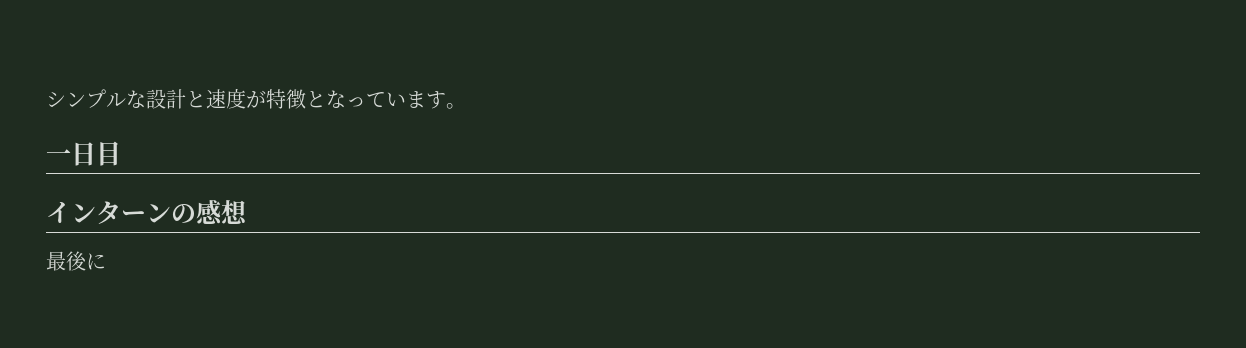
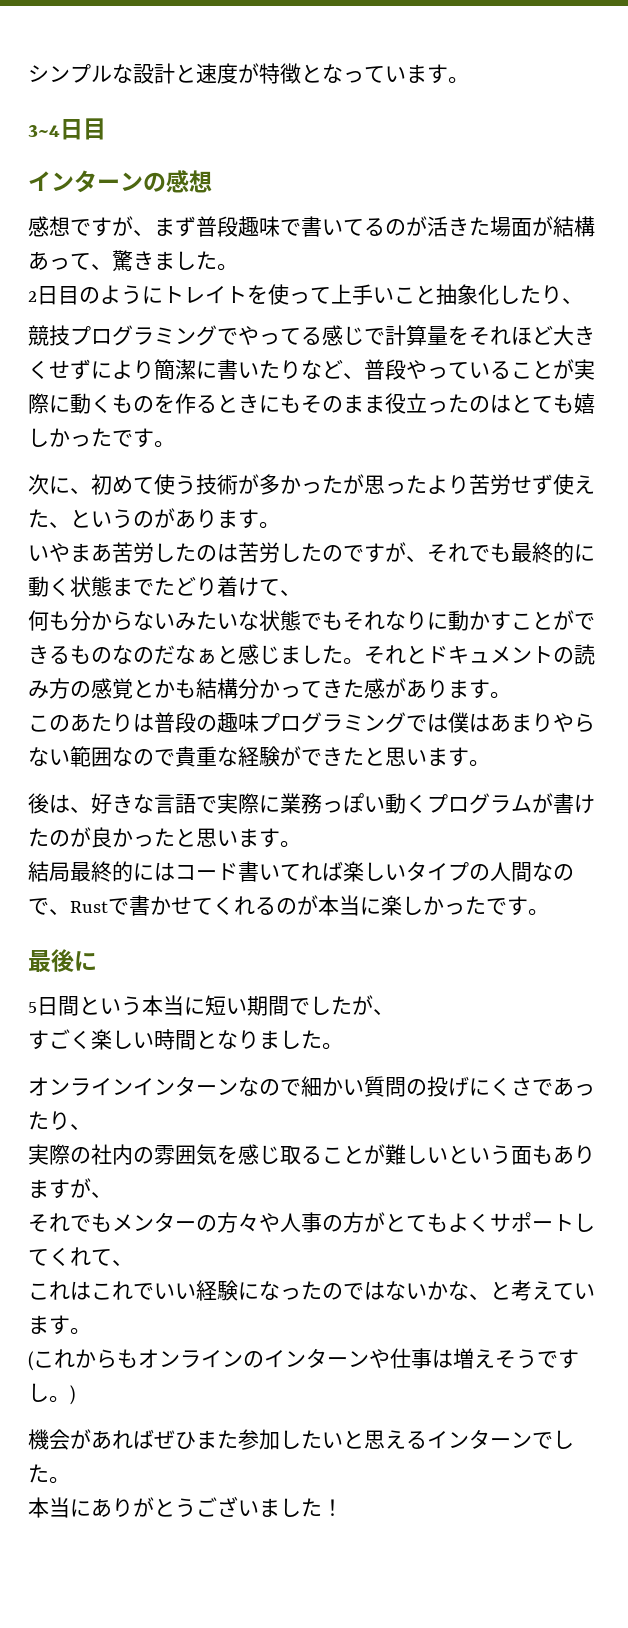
- 一日目
+ 3~4日目
+ 感想ですが、まず普段趣味で書いてるのが活きた場面が結構あって、驚きました。
+ 2日目のようにトレイトを使って上手いこと抽象化したり、
+ 競技プログラミングでやってる感じで計算量をそれほど大きくせずにより簡潔に書いたりなど、普段やっていることが実際に動くものを作るときにもそのまま役立ったのはとても嬉しかったです。
+ 次に、初めて使う技術が多かったが思ったより苦労せず使えた、というのがあります。
+ いやまあ苦労したのは苦労したのですが、それでも最終的に動く状態までたどり着けて、
+ 何も分からないみたいな状態でもそれなりに動かすことができるものなのだなぁと感じました。それとドキュメントの読み方の感覚とかも結構分かってきた感があります。
+ このあたりは普段の趣味プログラミングでは僕はあまりやらない範囲なので貴重な経験ができたと思います。
+ 後は、好きな言語で実際に業務っぽい動くプログラムが書けたのが良かったと思います。
+ 結局最終的にはコード書いてれば楽しいタイプの人間なので、Rustで書かせてくれるのが本当に楽しかったです。
  最後に
+ 5日間という本当に短い期間でしたが、
+ すごく楽しい時間となりました。
+ オンラインインターンなので細かい質問の投げにくさであったり、
+ 実際の社内の雰囲気を感じ取ることが難しいという面もありますが、
+ それでもメンターの方々や人事の方がとてもよくサポートしてくれて、
+ これはこれでいい経験になったのではないかな、と考えています。
+ (これからもオンラインのインターンや仕事は増えそうですし。)
+ 機会があればぜひまた参加したいと思えるインターンでした。
+ 本当にありがとうございました！

